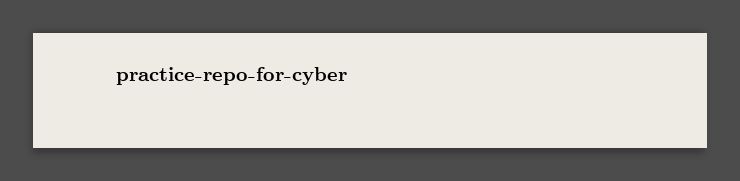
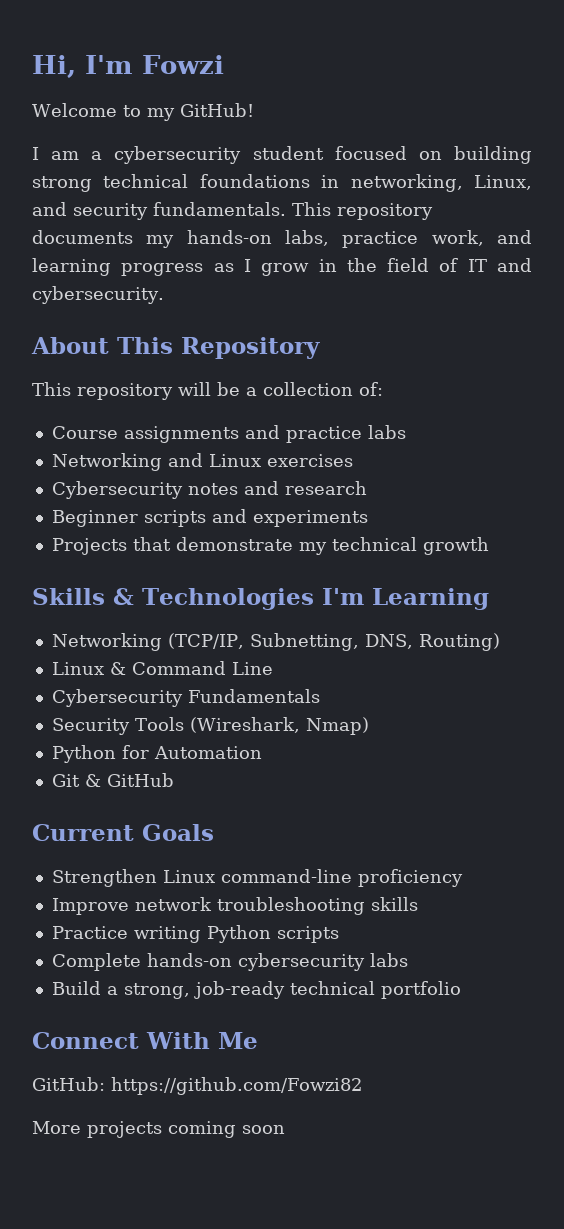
- practice-repo-for-cyber
+ Hi, I'm Fowzi
+ Welcome to my GitHub!
+ I am a cybersecurity student focused on building strong technical foundations in networking, Linux, and security fundamentals. This repository documents my hands-on labs, practice work, and learning progress as I grow in the field of IT and cybersecurity.
+ About This Repository
+ This repository will be a collection of:
+ Course assignments and practice labs
+ Networking and Linux exercises
+ Cybersecurity notes and research
+ Beginner scripts and experiments
+ Projects that demonstrate my technical growth
+ Skills & Technologies I'm Learning
+ Networking (TCP/IP, Subnetting, DNS, Routing)
+ Linux & Command Line
+ Cybersecurity Fundamentals
+ Security Tools (Wireshark, Nmap)
+ Python for Automation
+ Git & GitHub
+ Current Goals
+ Strengthen Linux command-line proficiency
+ Improve network troubleshooting skills
+ Practice writing Python scripts
+ Complete hands-on cybersecurity labs
+ Build a strong, job-ready technical portfolio
+ Connect With Me
+ GitHub: https://github.com/Fowzi82
+ More projects coming soon

